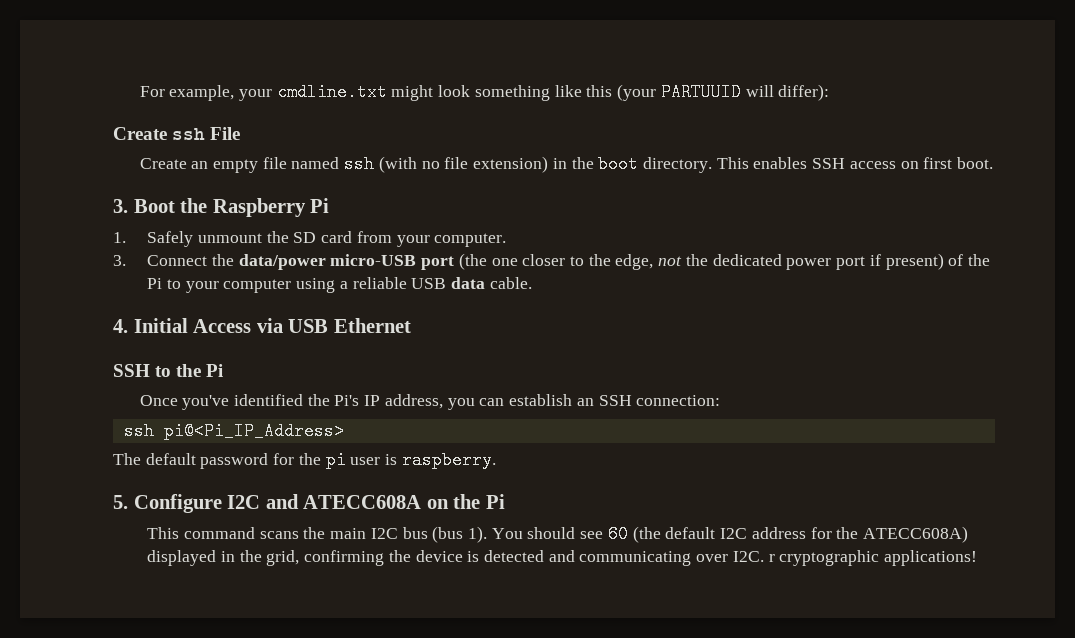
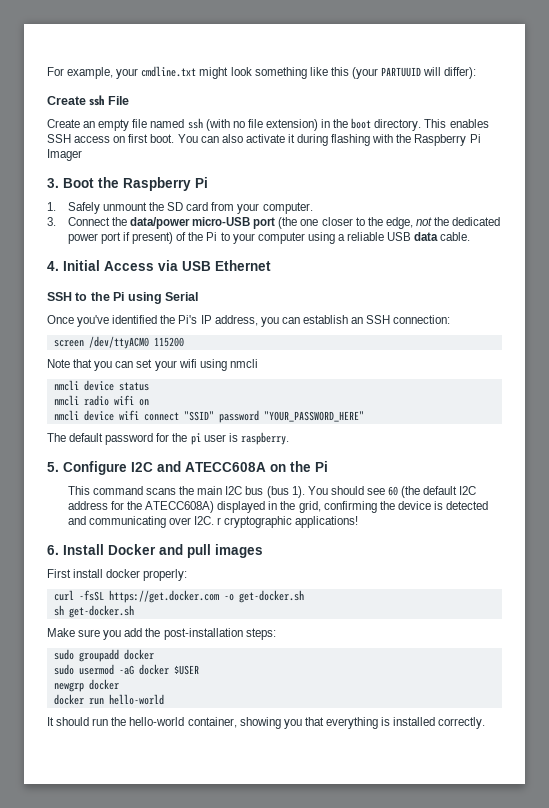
+ You can also activate it during flashing with the Raspberry Pi Imager
- SSH to the Pi
+ SSH to the Pi using Serial
- ssh pi@<Pi_IP_Address>
+ screen /dev/ttyACM0 115200
+ Note that you can set your wifi using nmcli
+ nmcli device status
+ nmcli radio wifi on
+ nmcli device wifi connect "SSID" password "YOUR_PASSWORD_HERE"
+ 6. Install Docker and pull images
+ First install docker properly:
+ curl -fsSL https://get.docker.com -o get-docker.sh
+ sh get-docker.sh
+ Make sure you add the post-installation steps:
+ sudo groupadd docker
+ sudo usermod -aG docker $USER
+ newgrp docker
+ docker run hello-world
+ It should run the hello-world container, showing you that everything is installed correctly.

